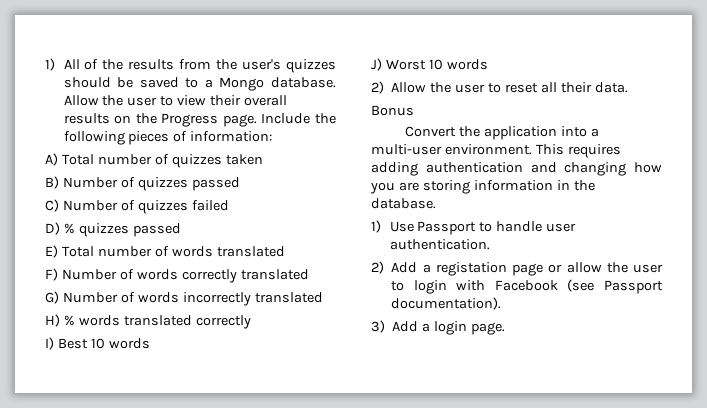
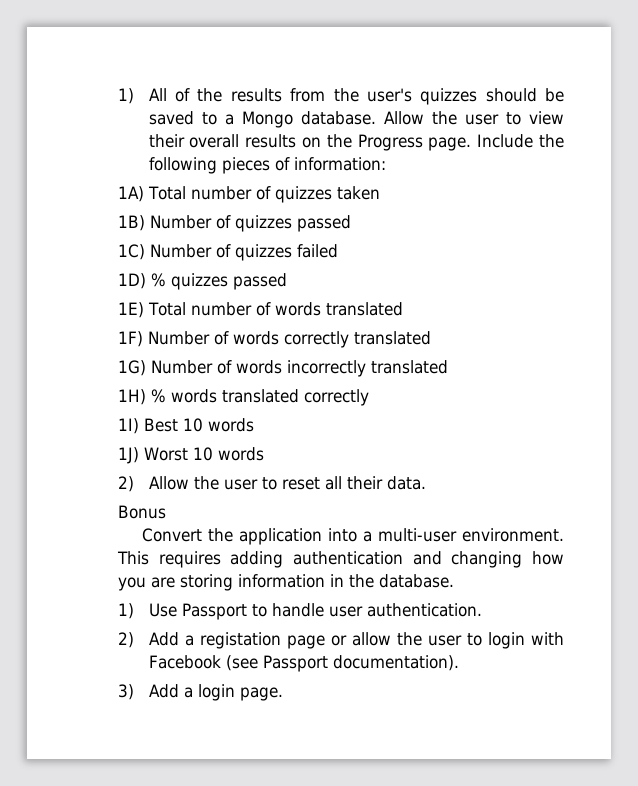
- A) Total number of quizzes taken
+ 1A) Total number of quizzes taken
- B) Number of quizzes passed
+ 1B) Number of quizzes passed
- C) Number of quizzes failed
+ 1C) Number of quizzes failed
- D) % quizzes passed
+ 1D) % quizzes passed
- E) Total number of words translated
+ 1E) Total number of words translated
- F) Number of words correctly translated
+ 1F) Number of words correctly translated
- G) Number of words incorrectly translated
+ 1G) Number of words incorrectly translated
- H) % words translated correctly
+ 1H) % words translated correctly
- I) Best 10 words
+ 1I) Best 10 words
- J) Worst 10 words
+ 1J) Worst 10 words

